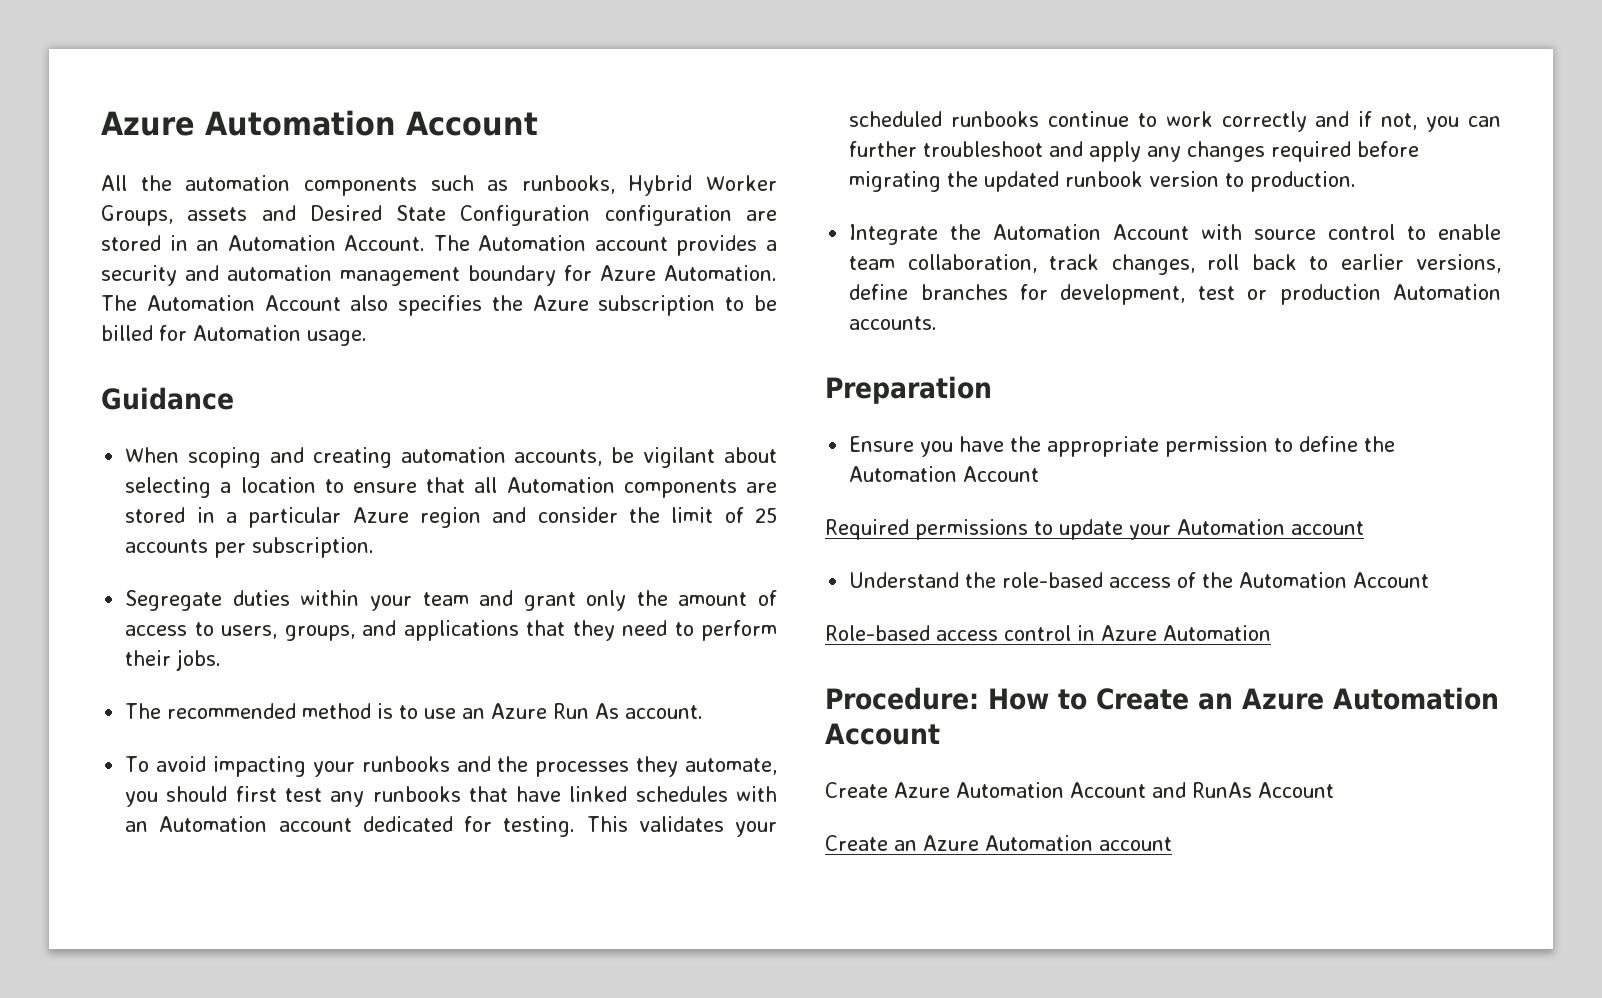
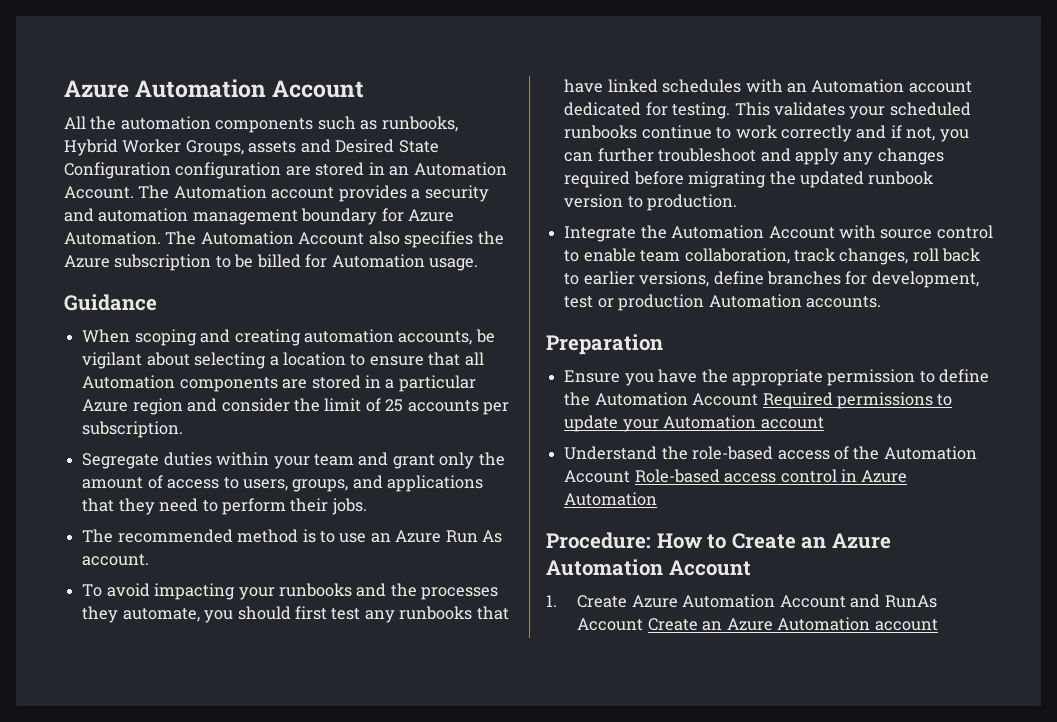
- Ensure you have the appropriate permission to define the Automation Account
- Required permissions to update your Automation account
+ Ensure you have the appropriate permission to define the Automation Account Required permissions to update your Automation account
- Understand the role-based access of the Automation Account
- Role-based access control in Azure Automation
+ Understand the role-based access of the Automation Account Role-based access control in Azure Automation
- Create Azure Automation Account and RunAs Account
- Create an Azure Automation account
+ 1. Create Azure Automation Account and RunAs Account Create an Azure Automation account

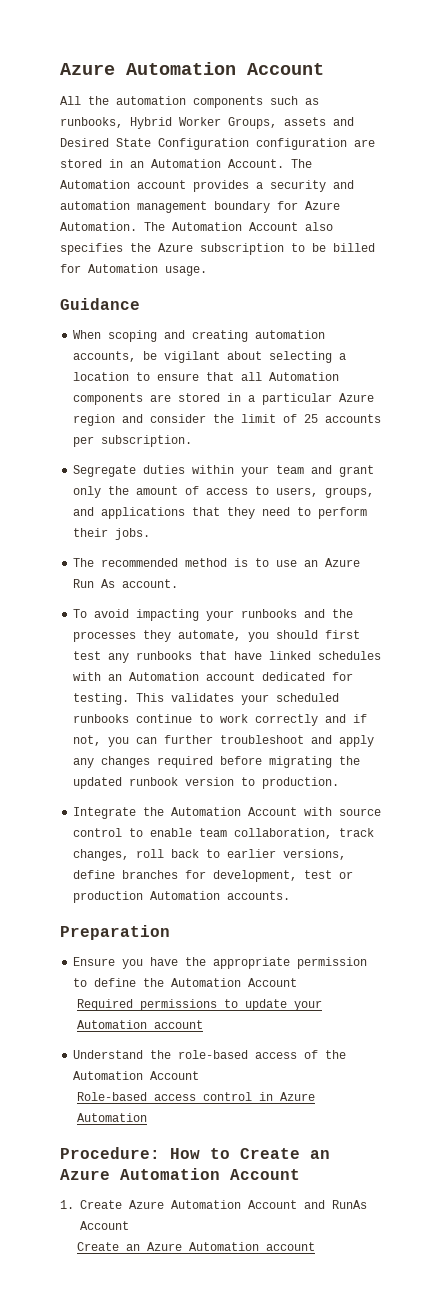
- Ensure you have the appropriate permission to define the Automation Account Required permissions to update your Automation account
+ Ensure you have the appropriate permission to define the Automation Account
+ Required permissions to update your Automation account
- Understand the role-based access of the Automation Account Role-based access control in Azure Automation
+ Understand the role-based access of the Automation Account
+ Role-based access control in Azure Automation
- 1. Create Azure Automation Account and RunAs Account Create an Azure Automation account
+ 1. Create Azure Automation Account and RunAs Account
+ Create an Azure Automation account

